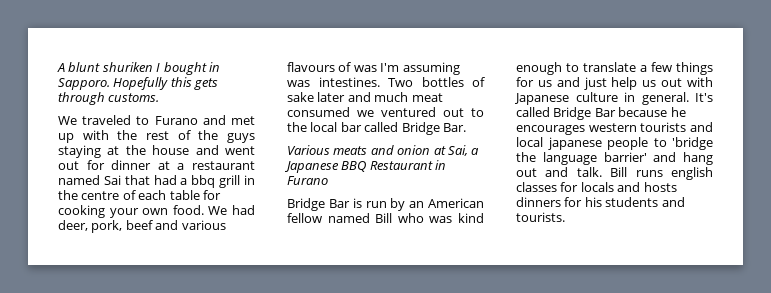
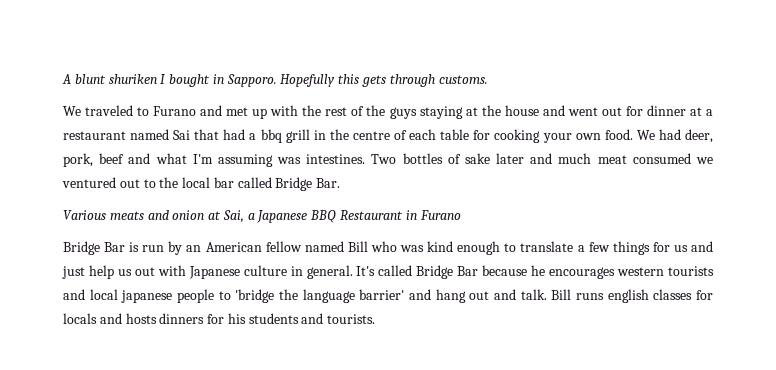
- We had deer, pork, beef and various flavours of was I'm assuming was intestines.
+ We had deer, pork, beef and what I'm assuming was intestines.

